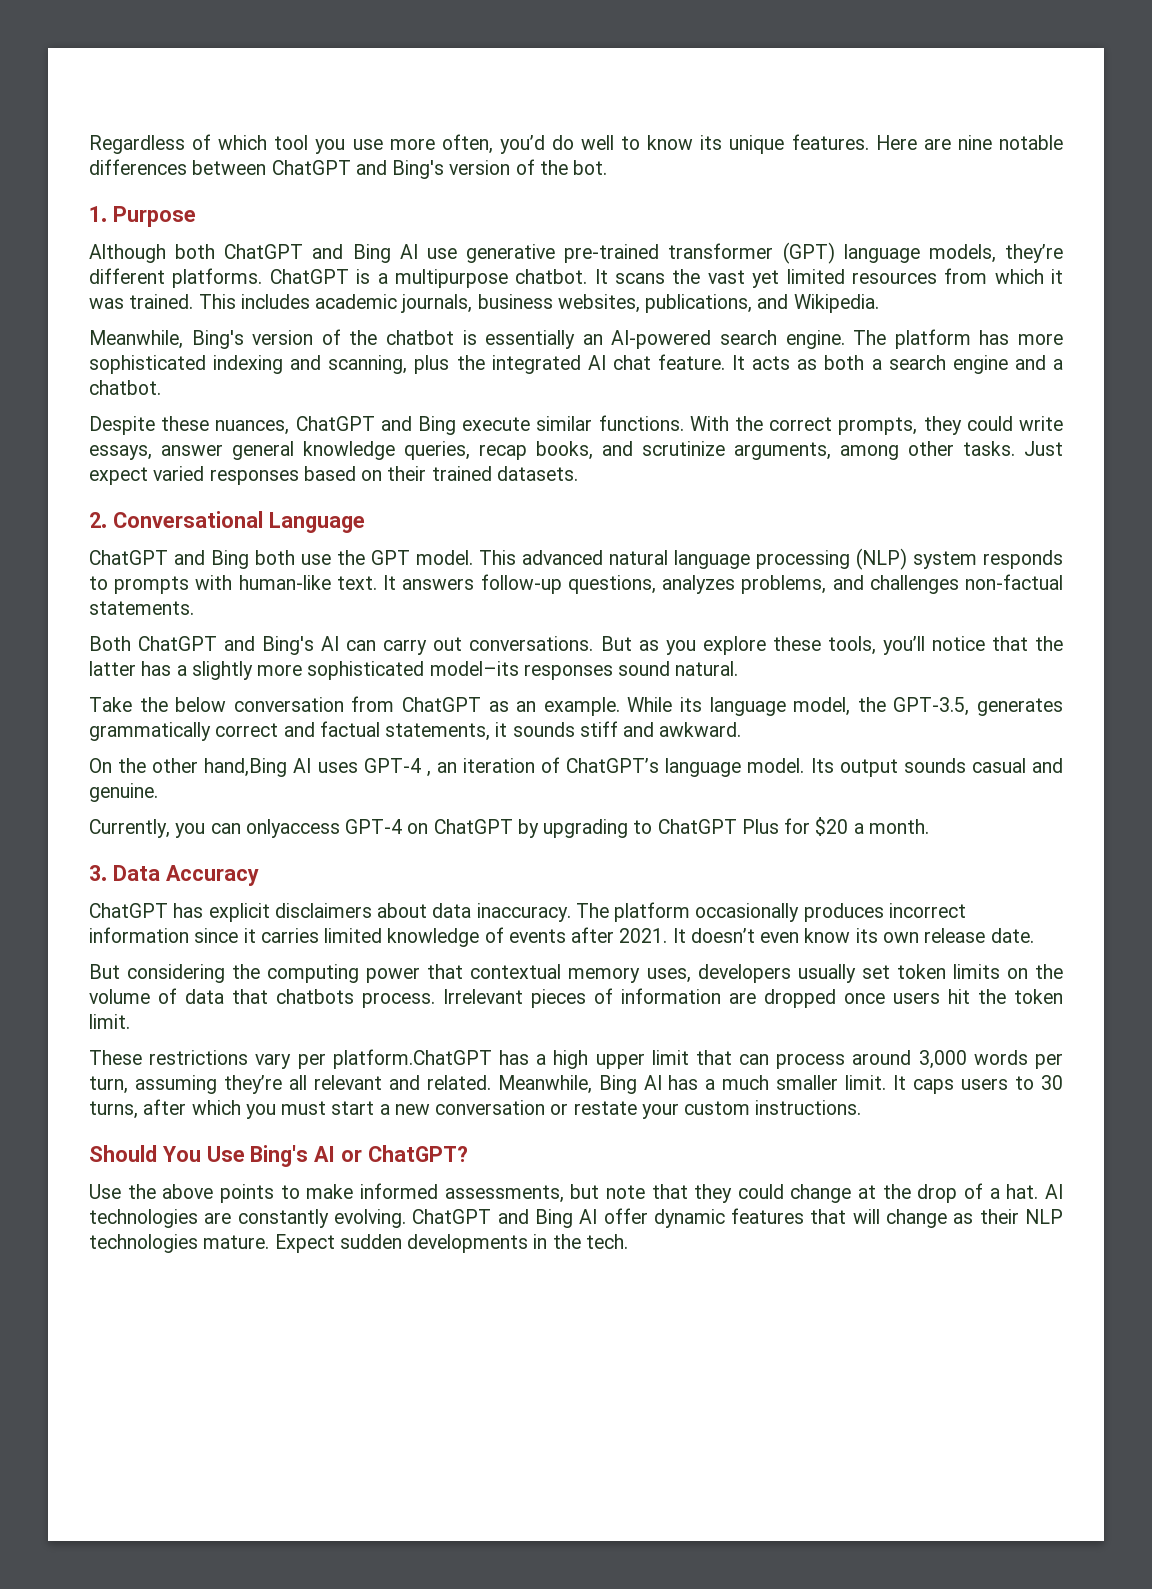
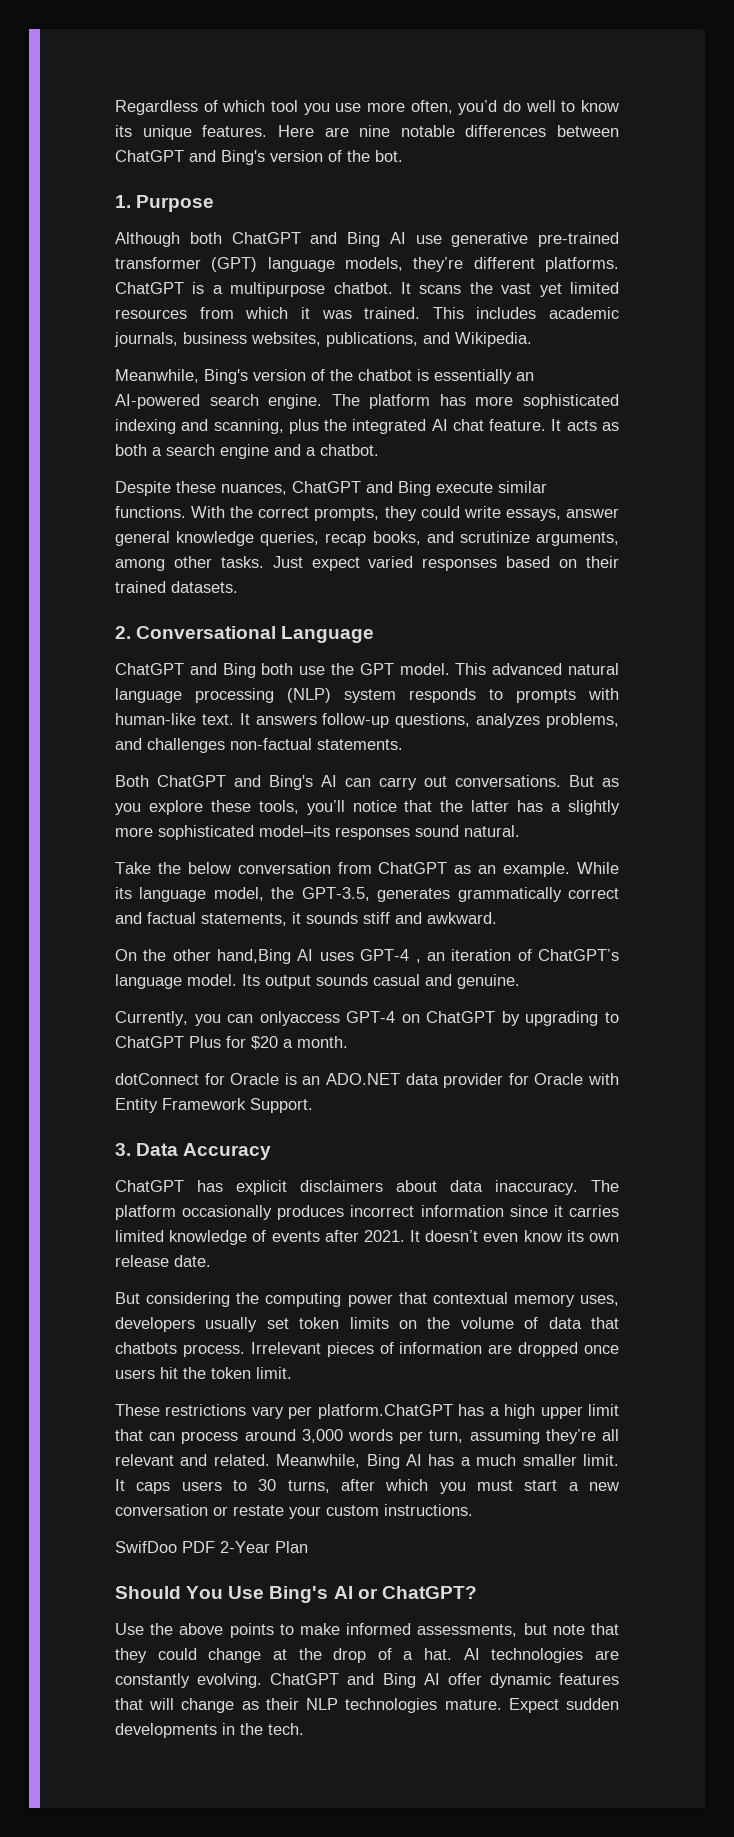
+ dotConnect for Oracle is an ADO.NET data provider for Oracle with Entity Framework Support.
+ SwifDoo PDF 2-Year Plan

